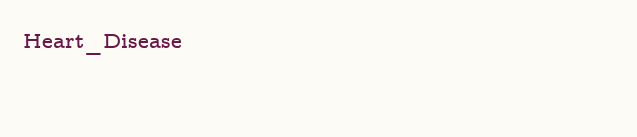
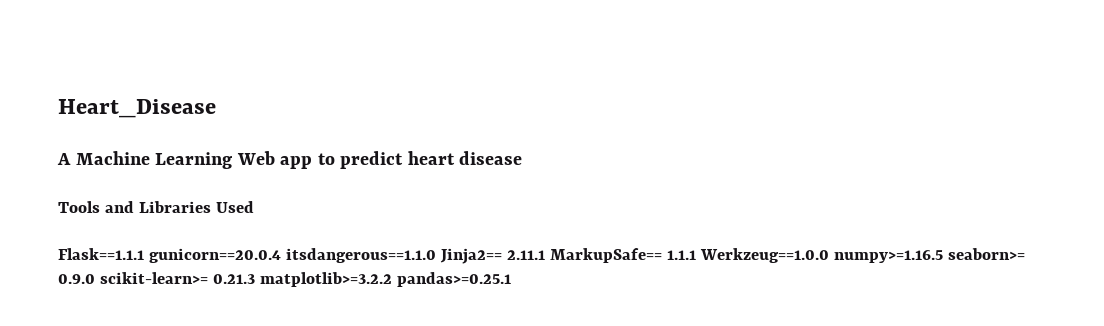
+ A Machine Learning Web app to predict heart disease
+ Tools and Libraries Used
+ Flask==1.1.1 gunicorn==20.0.4 itsdangerous==1.1.0 Jinja2== 2.11.1 MarkupSafe== 1.1.1 Werkzeug==1.0.0 numpy>=1.16.5 seaborn>= 0.9.0 scikit-learn>= 0.21.3 matplotlib>=3.2.2 pandas>=0.25.1

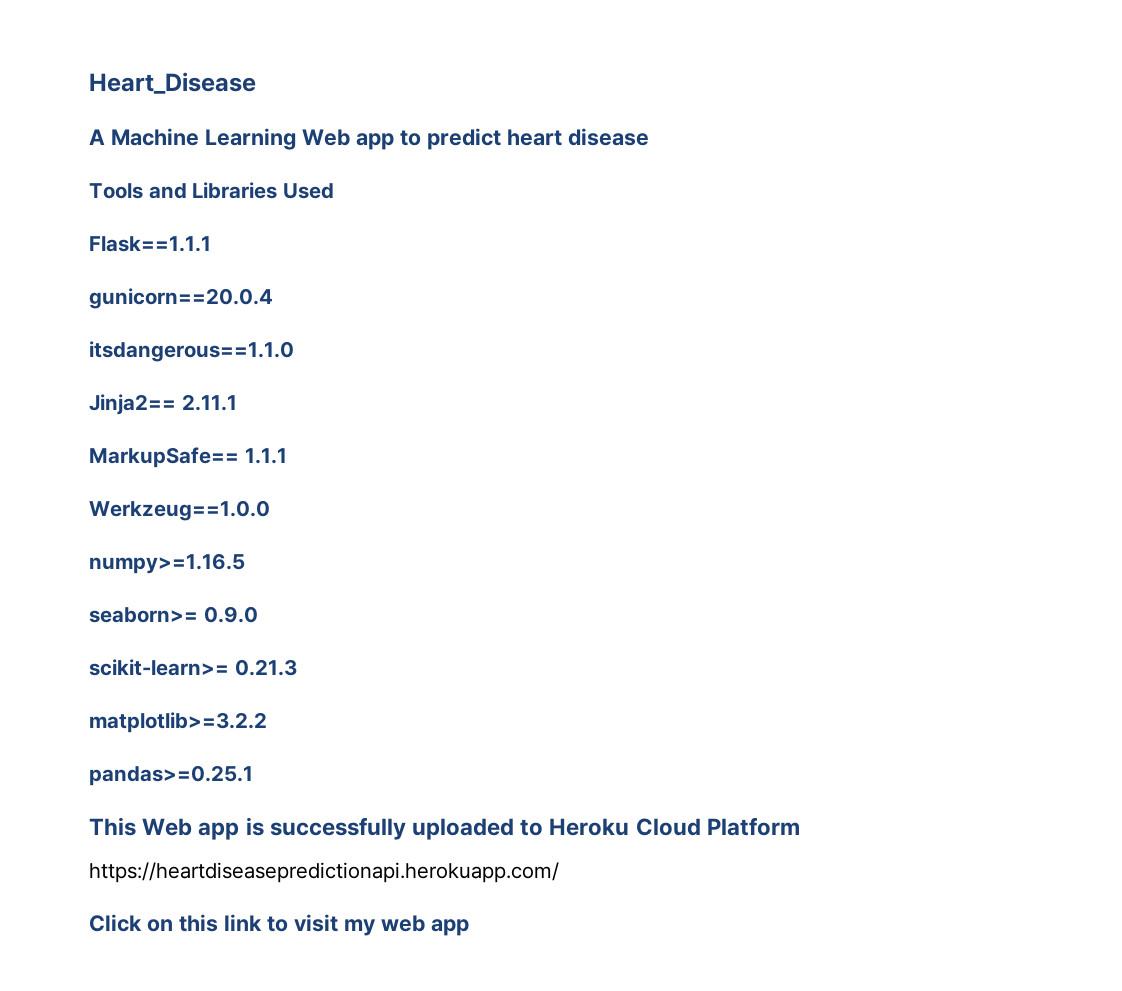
- Flask==1.1.1 gunicorn==20.0.4 itsdangerous==1.1.0 Jinja2== 2.11.1 MarkupSafe== 1.1.1 Werkzeug==1.0.0 numpy>=1.16.5 seaborn>= 0.9.0 scikit-learn>= 0.21.3 matplotlib>=3.2.2 pandas>=0.25.1
+ Flask==1.1.1
+ gunicorn==20.0.4
+ itsdangerous==1.1.0
+ Jinja2== 2.11.1
+ MarkupSafe== 1.1.1
+ Werkzeug==1.0.0
+ numpy>=1.16.5
+ seaborn>= 0.9.0
+ scikit-learn>= 0.21.3
+ matplotlib>=3.2.2
+ pandas>=0.25.1
+ This Web app is successfully uploaded to Heroku Cloud Platform
+ https://heartdiseasepredictionapi.herokuapp.com/
+ Click on this link to visit my web app

